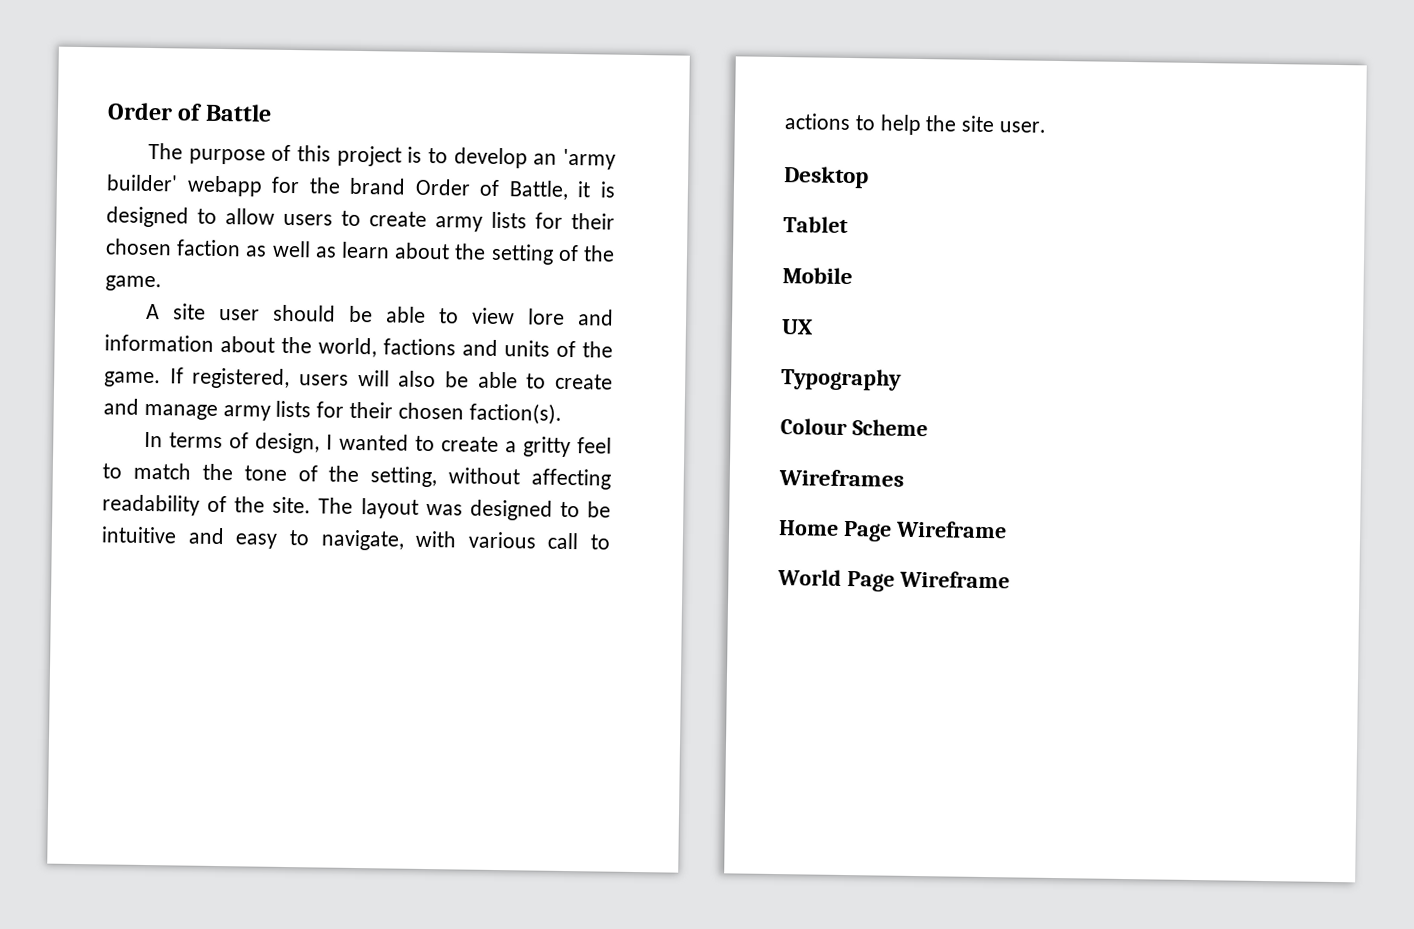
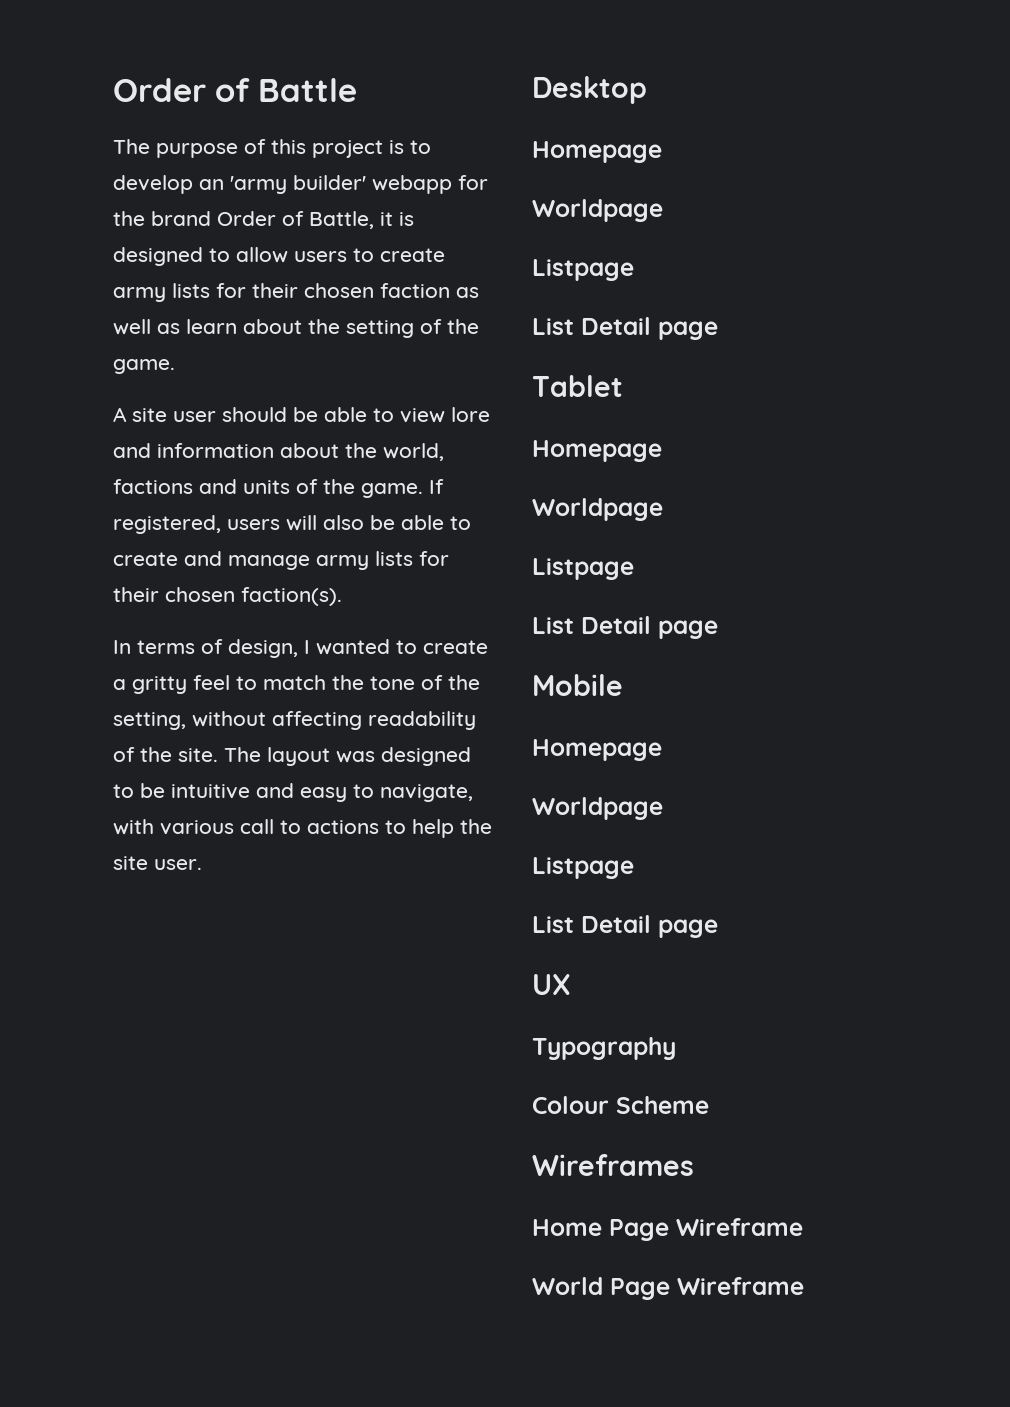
  Desktop
+ Homepage
+ Worldpage
+ Listpage
+ List Detail page
  Tablet
+ Homepage
+ Worldpage
+ Listpage
+ List Detail page
  Mobile
+ Homepage
+ Worldpage
+ Listpage
+ List Detail page

